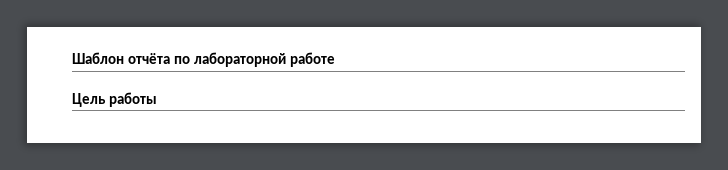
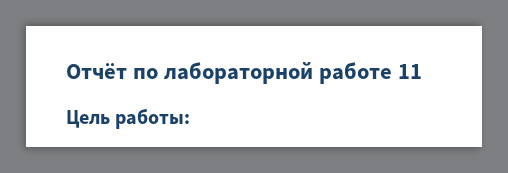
- Шаблон отчёта по лабораторной работе
+ Отчёт по лабораторной работе 11
- Цель работы
+ Цель работы:

